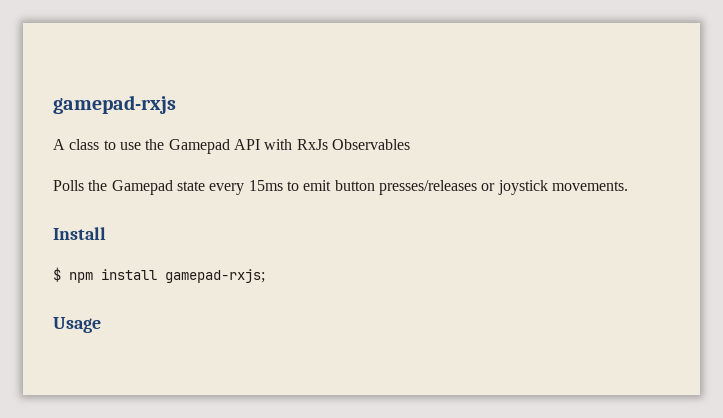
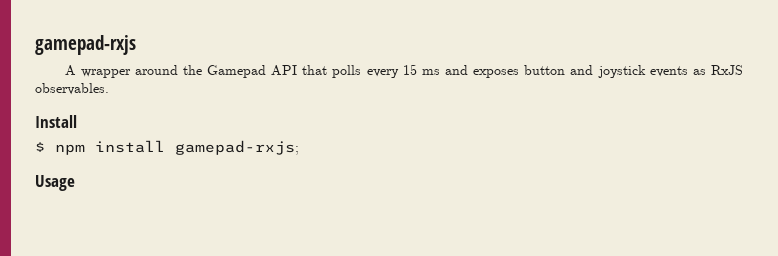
- A class to use the Gamepad API with RxJs Observables
- Polls the Gamepad state every 15ms to emit button presses/releases or joystick movements.
+ A wrapper around the Gamepad API that polls every 15 ms and exposes button and joystick events as RxJS observables.

